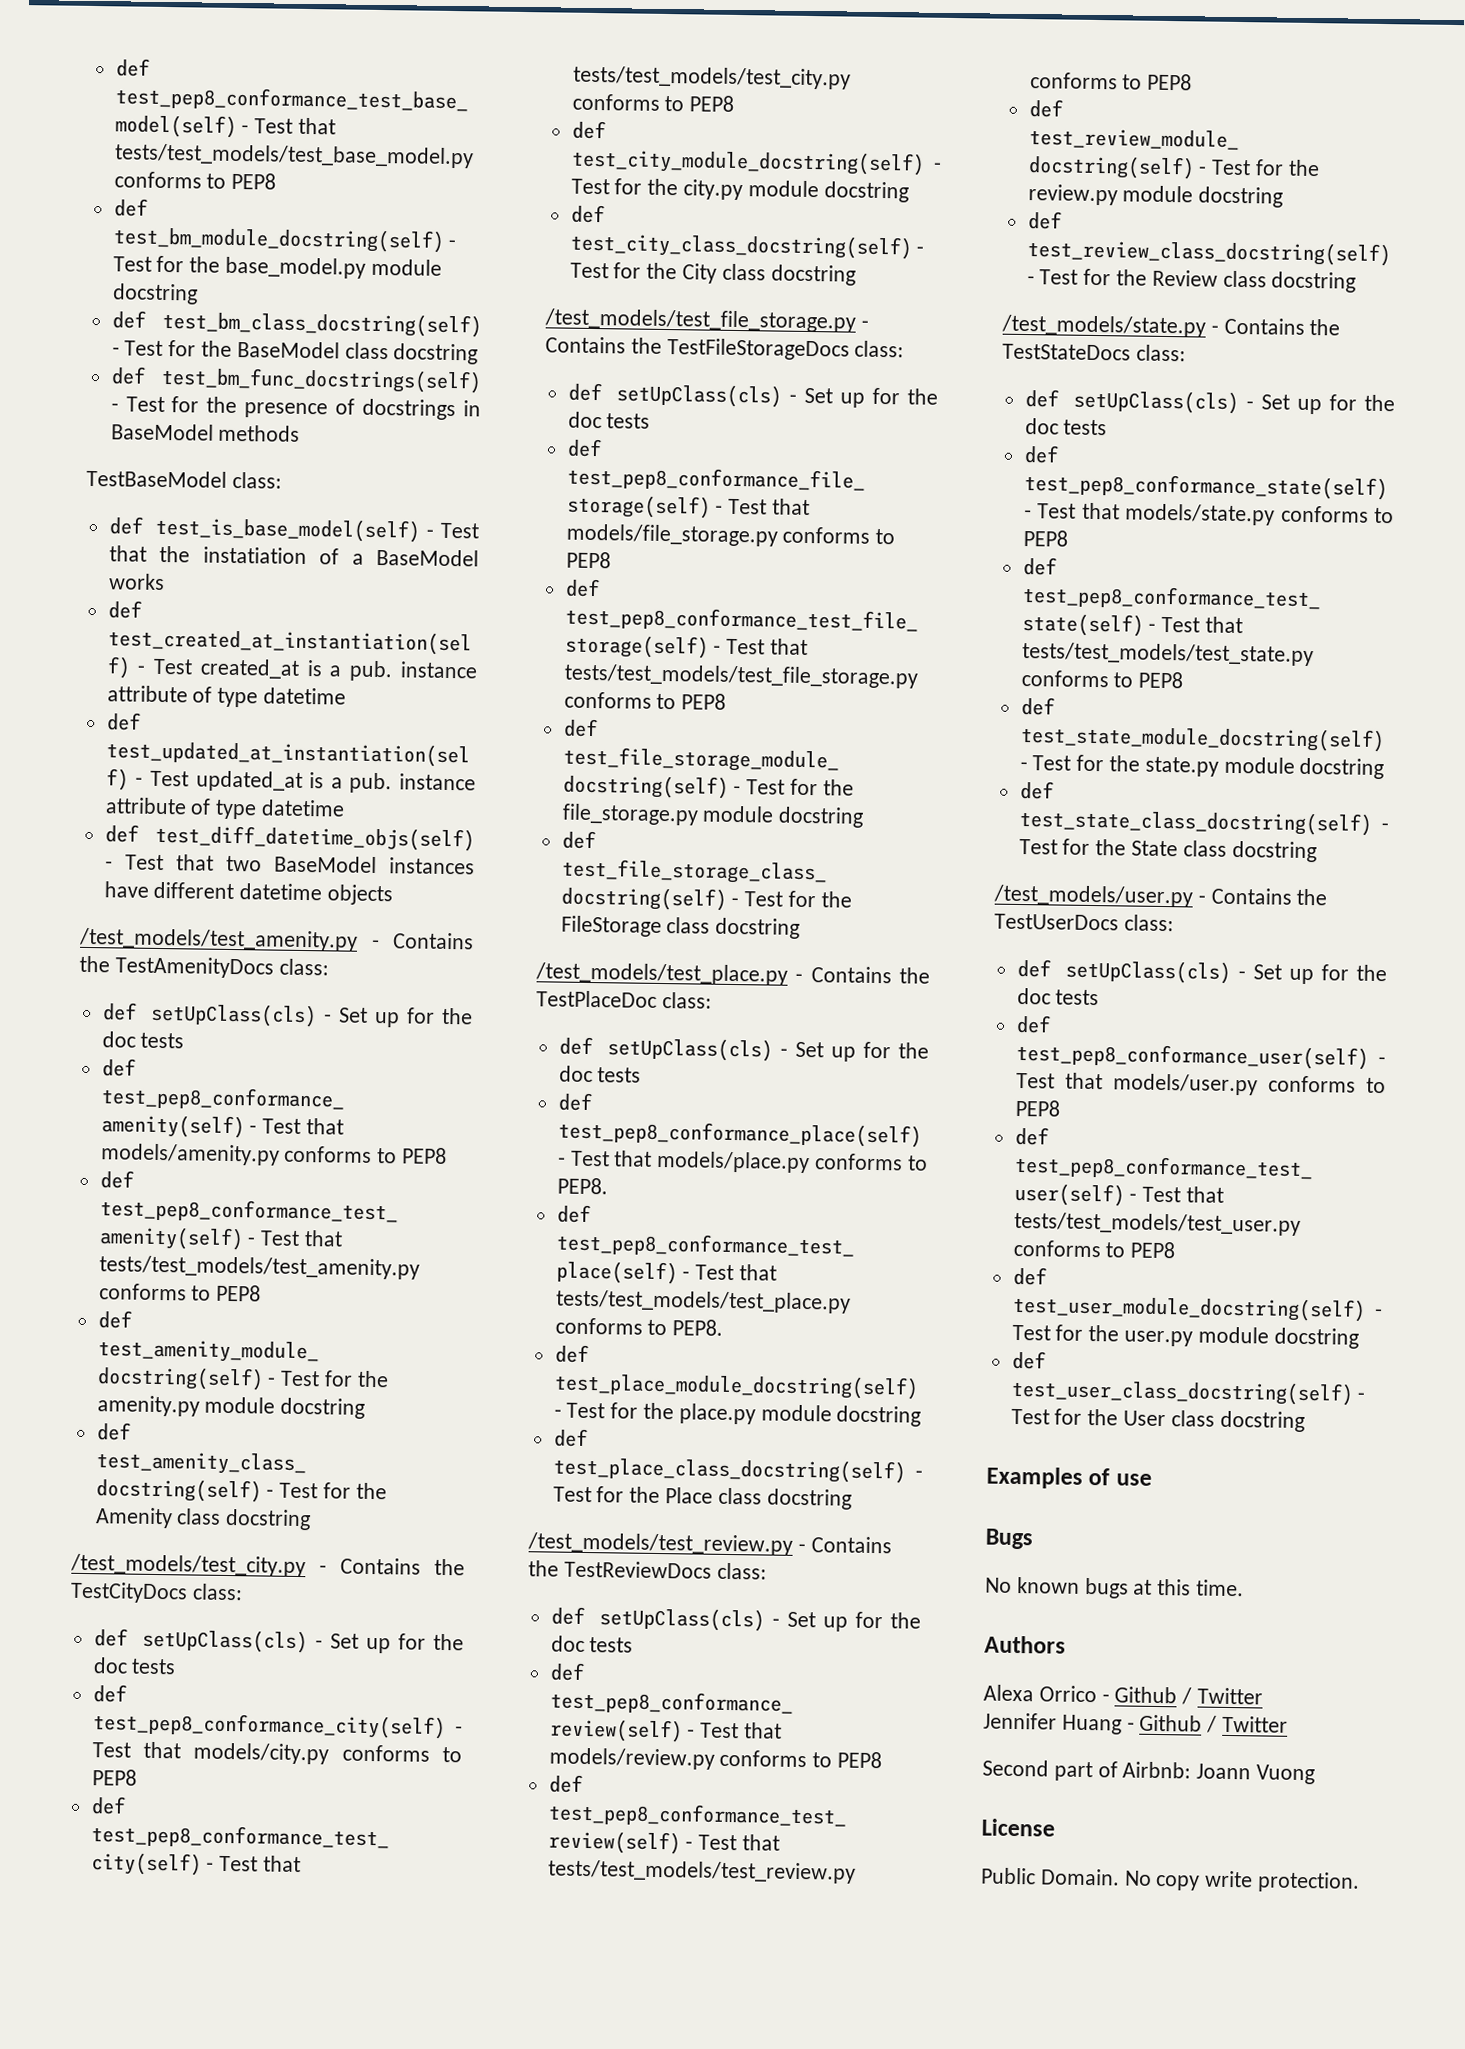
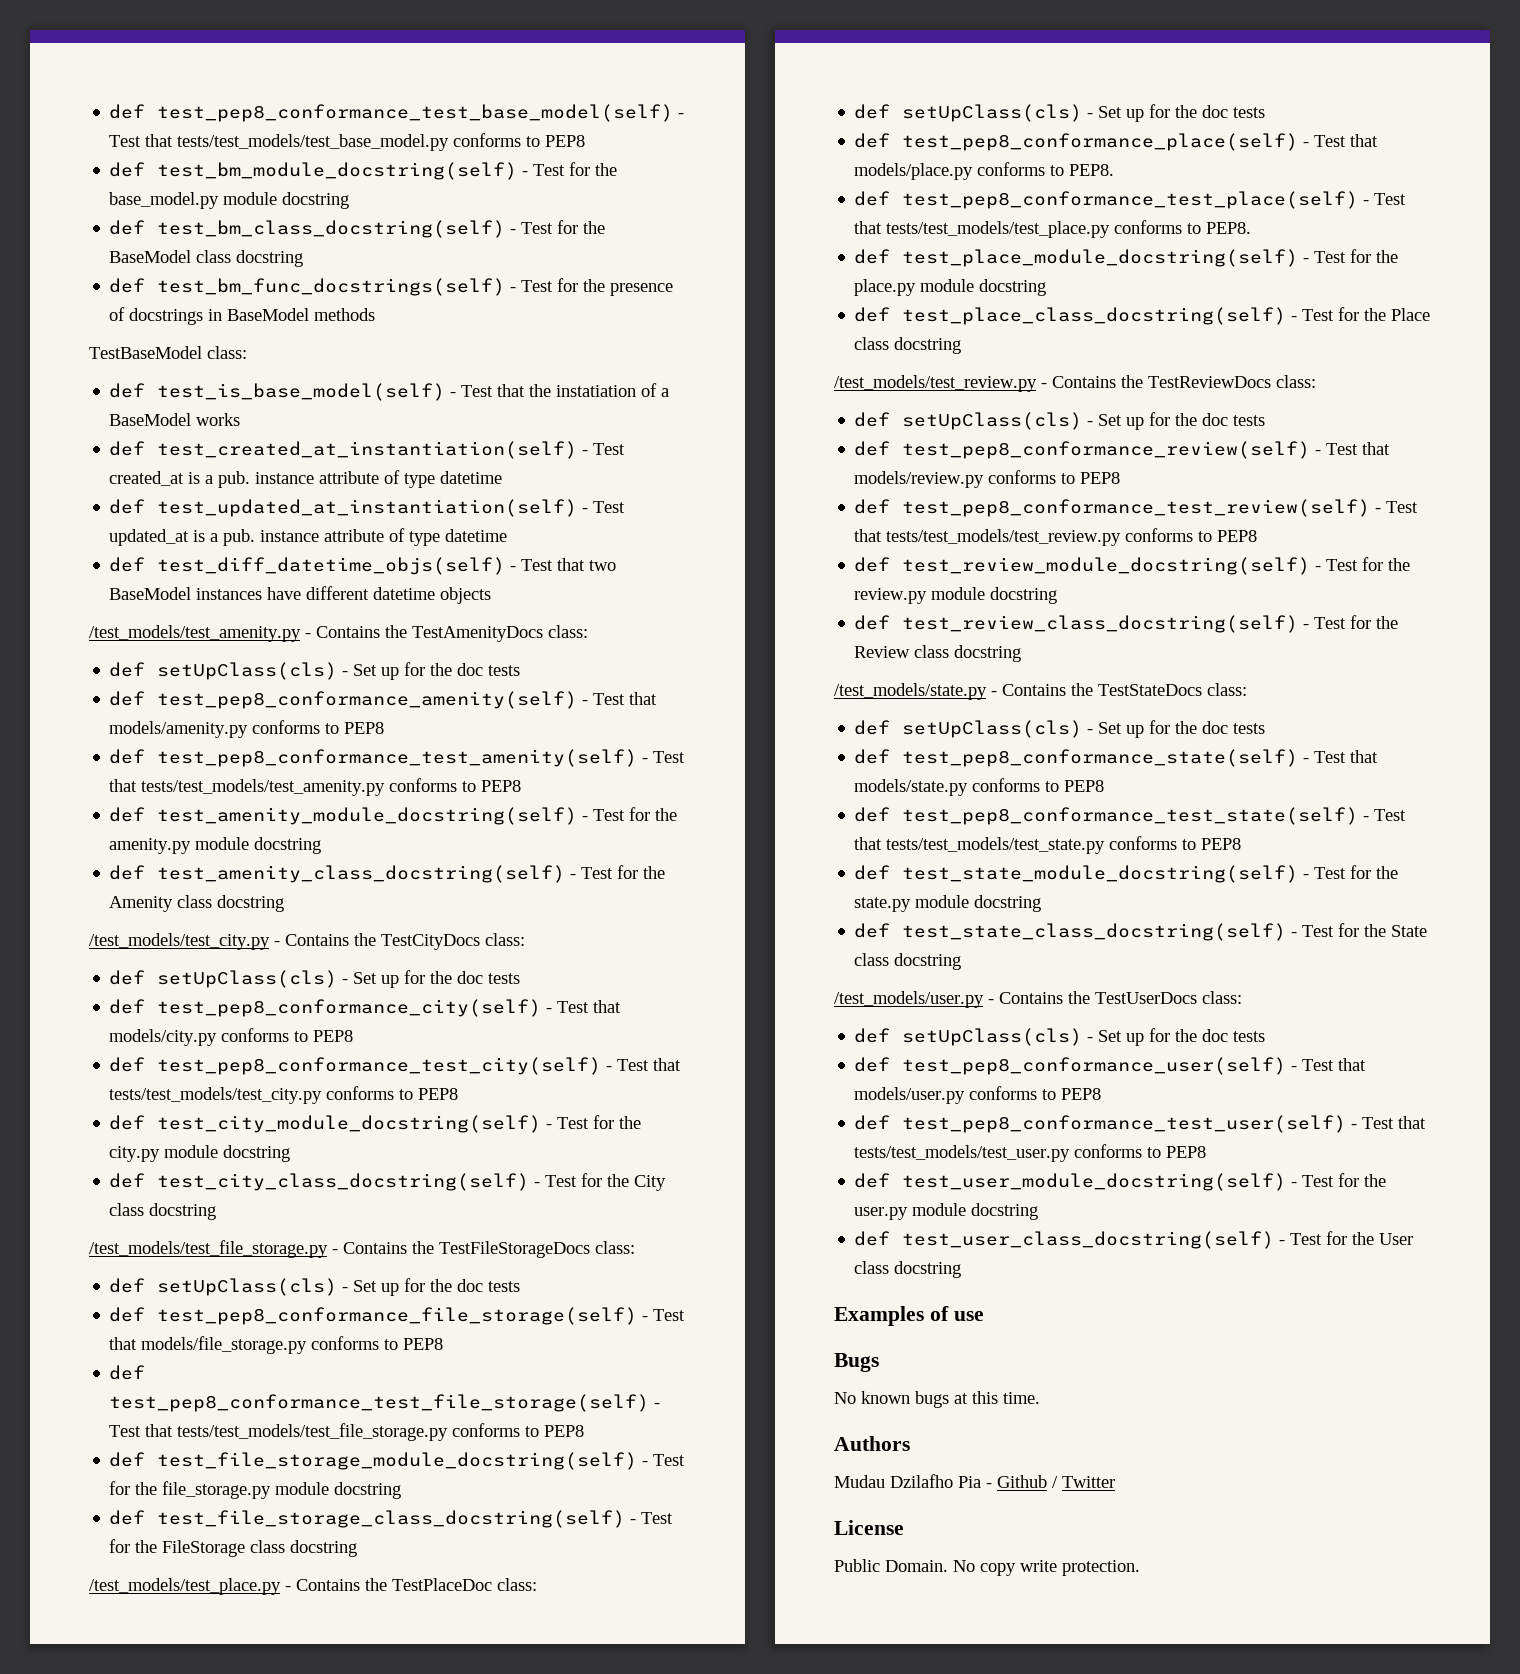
- Alexa Orrico - Github / Twitter
- Jennifer Huang - Github / Twitter
- Second part of Airbnb: Joann Vuong
+ Mudau Dzilafho Pia - Github / Twitter

